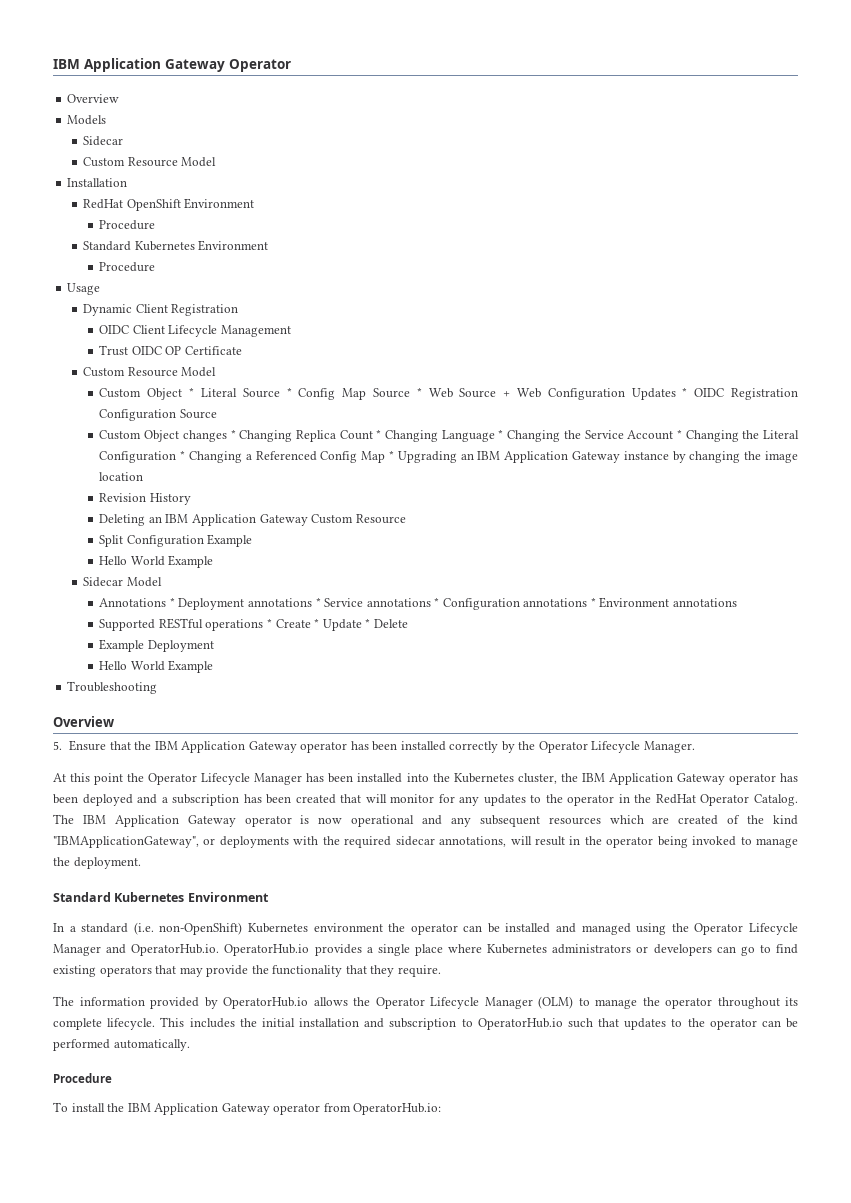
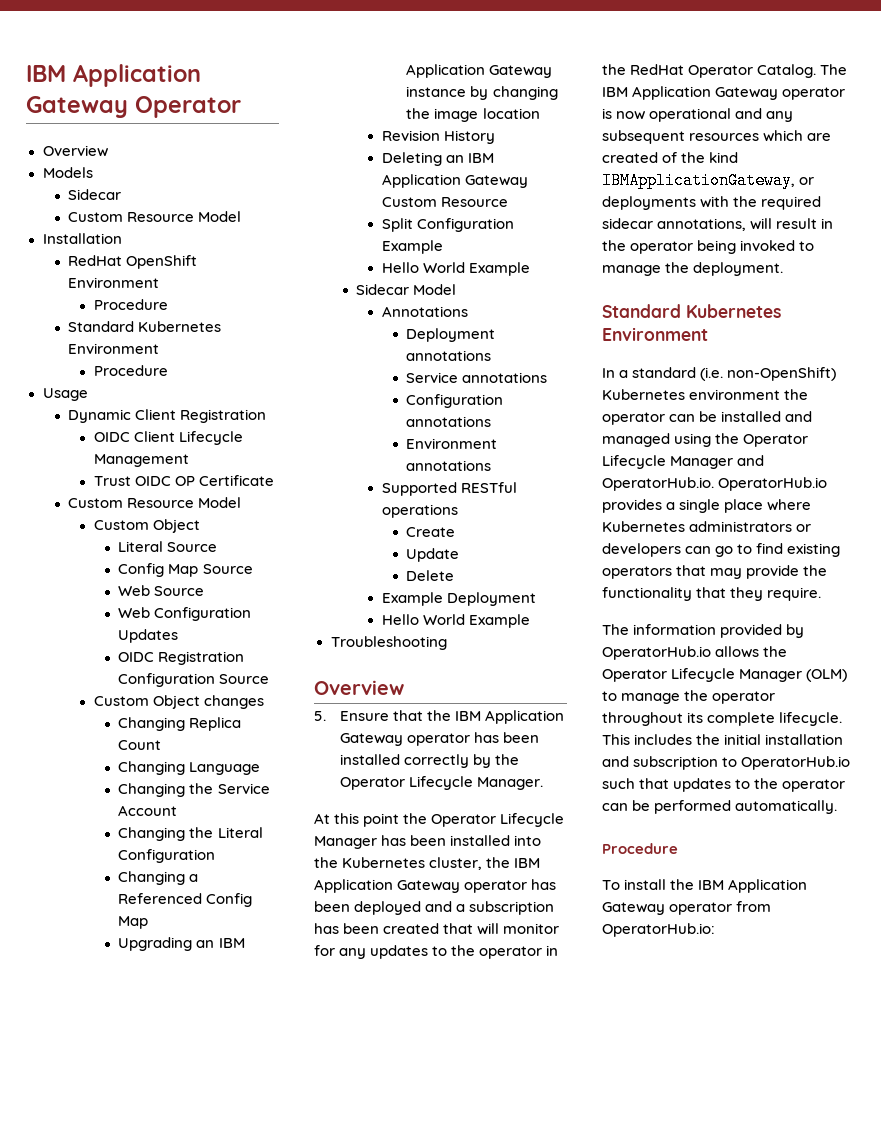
  Trust OIDC OP Certificate
  Custom Resource Model
- Custom Object * Literal Source * Config Map Source * Web Source + Web Configuration Updates * OIDC Registration Configuration Source
+ Custom Object
+ Literal Source
+ Config Map Source
+ Web Source
+ Web Configuration Updates
+ OIDC Registration Configuration Source
- Custom Object changes * Changing Replica Count * Changing Language * Changing the Service Account * Changing the Literal Configuration * Changing a Referenced Config Map * Upgrading an IBM Application Gateway instance by changing the image location
+ Custom Object changes
+ Changing Replica Count
+ Changing Language
+ Changing the Service Account
+ Changing the Literal Configuration
+ Changing a Referenced Config Map
+ Upgrading an IBM Application Gateway instance by changing the image location
- Annotations * Deployment annotations * Service annotations * Configuration annotations * Environment annotations
+ Annotations
+ Deployment annotations
+ Service annotations
+ Configuration annotations
+ Environment annotations
- Supported RESTful operations * Create * Update * Delete
+ Supported RESTful operations
+ Create
+ Update
+ Delete
- The IBM Application Gateway operator is now operational and any subsequent resources which are created of the kind "IBMApplicationGateway", or deployments with the required sidecar annotations, will result in the operator being invoked to manage the deployment.
+ The IBM Application Gateway operator is now operational and any subsequent resources which are created of the kind IBMApplicationGateway, or deployments with the required sidecar annotations, will result in the operator being invoked to manage the deployment.

